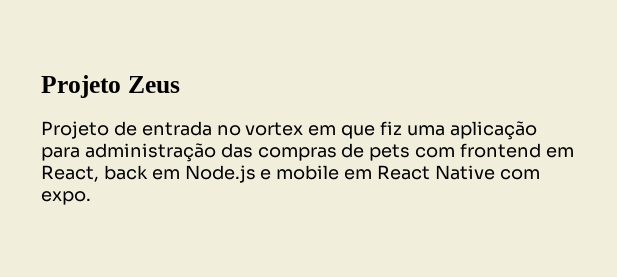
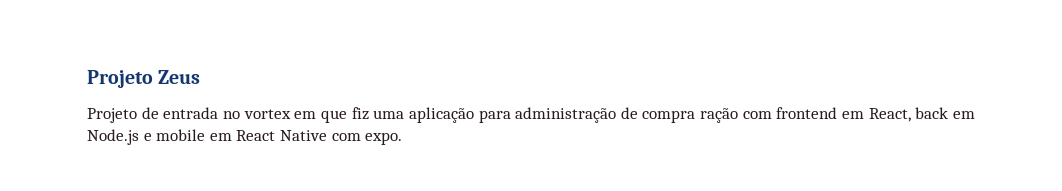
- Projeto de entrada no vortex em que fiz uma aplicação para administração das compras de pets com frontend em React, back em Node.js e mobile em React Native com expo.
+ Projeto de entrada no vortex em que fiz uma aplicação para administração de compra ração com frontend em React, back em Node.js e mobile em React Native com expo.

